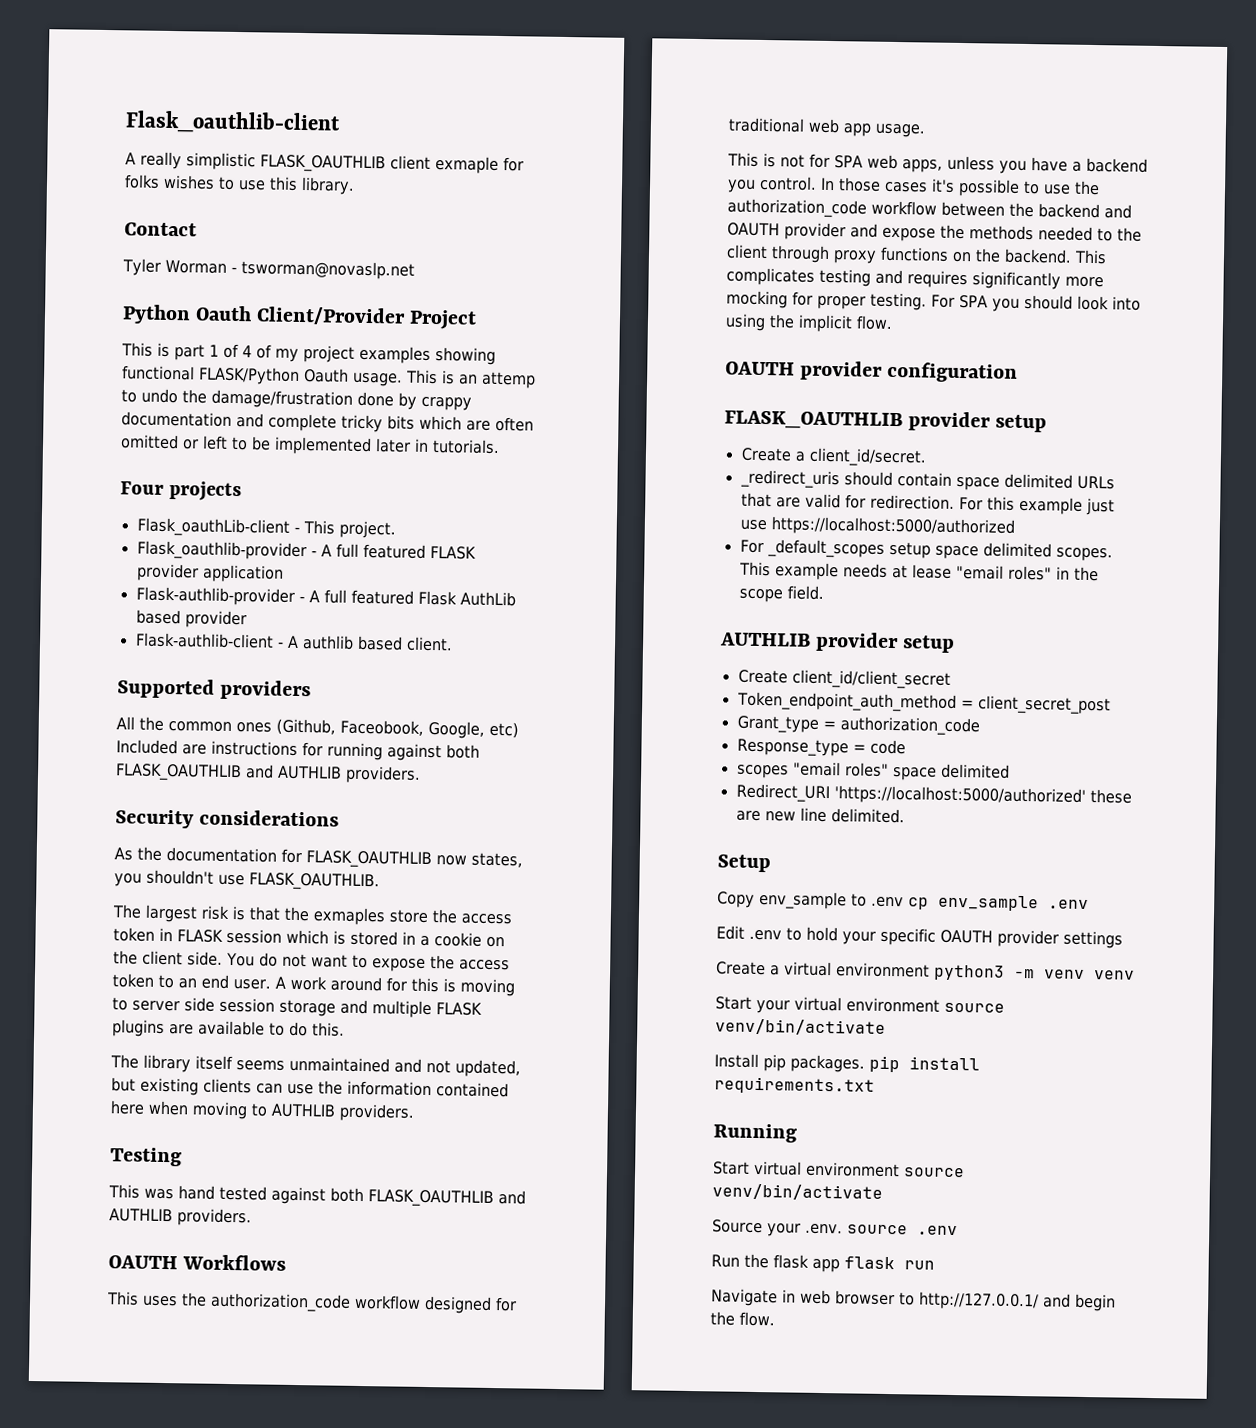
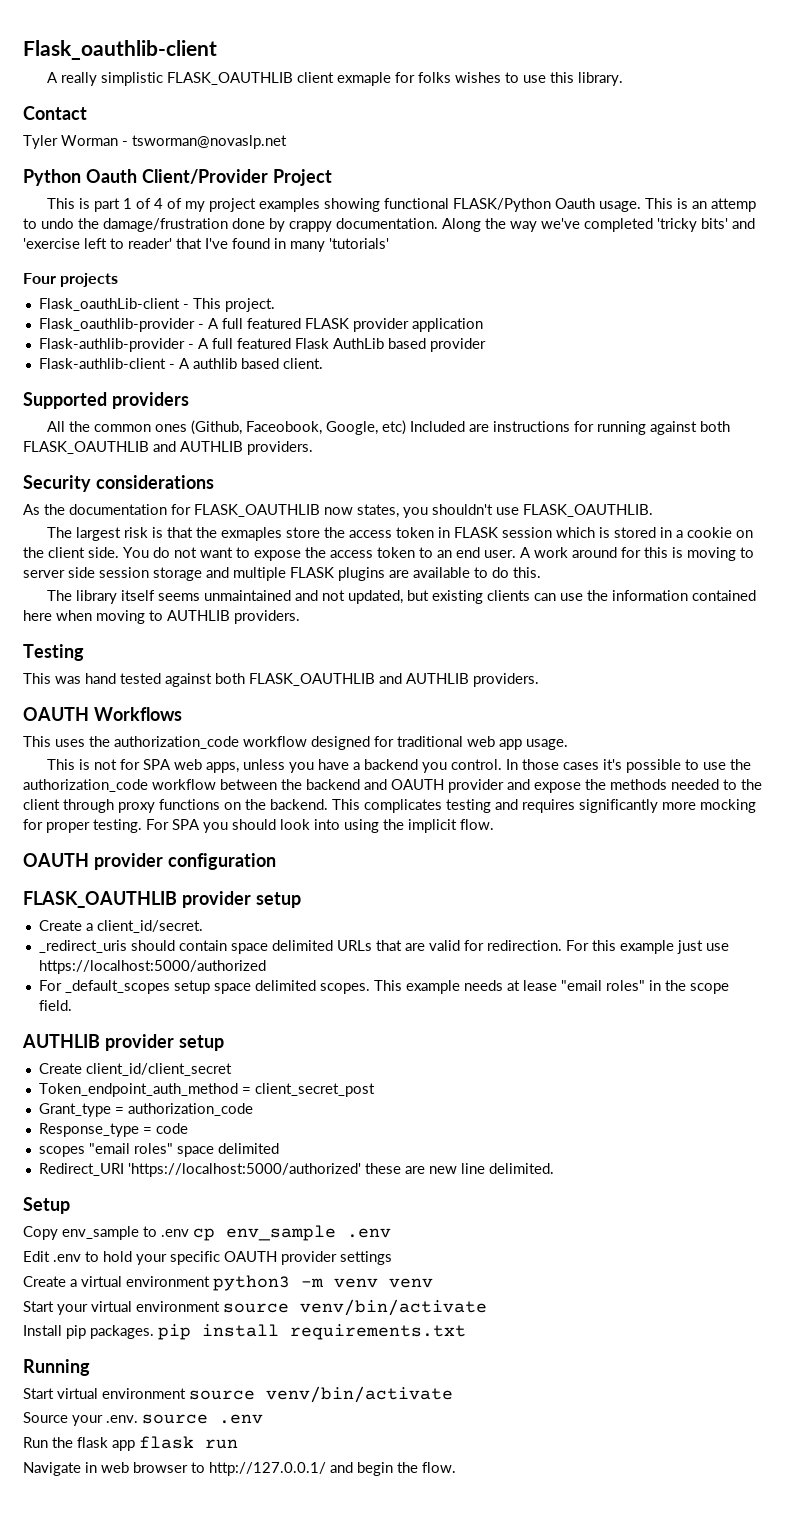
- This is an attemp to undo the damage/frustration done by crappy documentation and complete tricky bits which are often omitted or left to be implemented later in tutorials.
+ This is an attemp to undo the damage/frustration done by crappy documentation. Along the way we've completed 'tricky bits' and 'exercise left to reader' that I've found in many 'tutorials'

